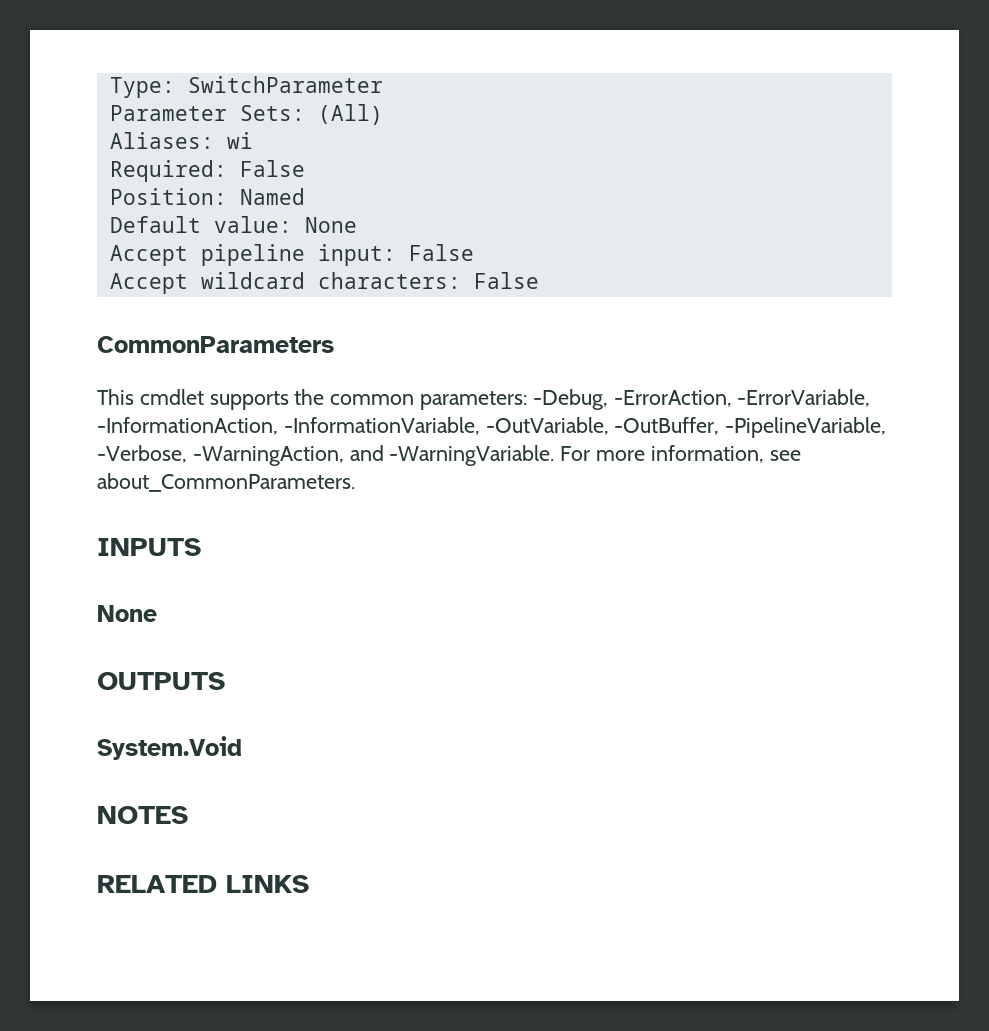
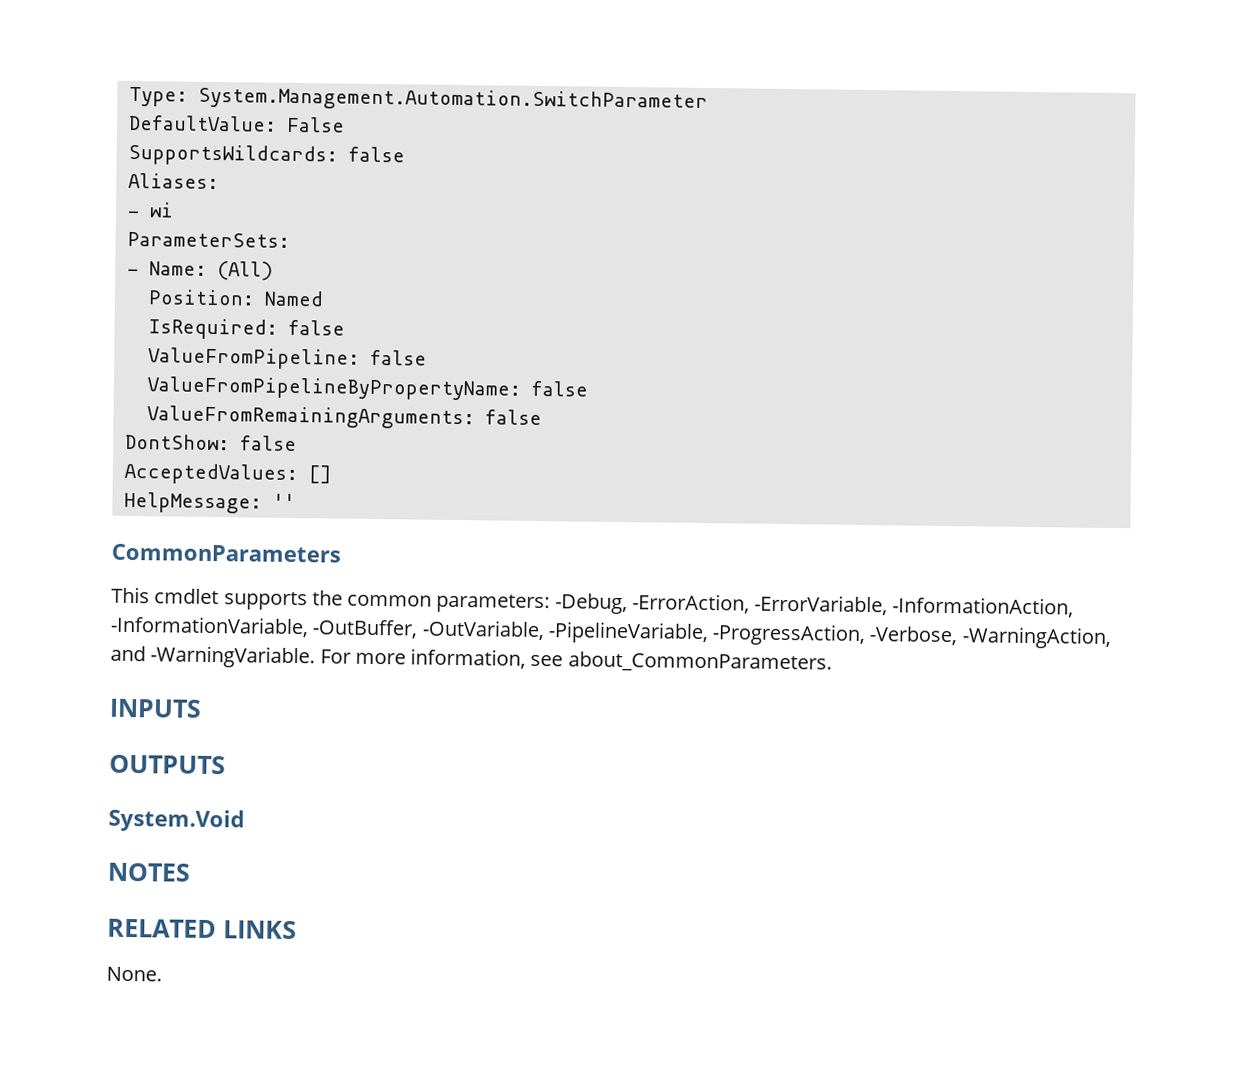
- Type: SwitchParameter
- Parameter Sets: (All)
+ Type: System.Management.Automation.SwitchParameter
+ DefaultValue: False
+ SupportsWildcards: false
- Aliases: wi
+ Aliases:
+ - wi
- Required: False
+ ParameterSets:
+ - Name: (All)
  Position: Named
- Default value: None
- Accept pipeline input: False
- Accept wildcard characters: False
+ IsRequired: false
+ ValueFromPipeline: false
+ ValueFromPipelineByPropertyName: false
+ ValueFromRemainingArguments: false
+ DontShow: false
+ AcceptedValues: []
+ HelpMessage: ''
- This cmdlet supports the common parameters: -Debug, -ErrorAction, -ErrorVariable, -InformationAction, -InformationVariable, -OutVariable, -OutBuffer, -PipelineVariable, -Verbose, -WarningAction, and -WarningVariable.
+ This cmdlet supports the common parameters: -Debug, -ErrorAction, -ErrorVariable, -InformationAction, -InformationVariable, -OutBuffer, -OutVariable, -PipelineVariable, -ProgressAction, -Verbose, -WarningAction, and -WarningVariable.
  INPUTS
- None
+ None.

